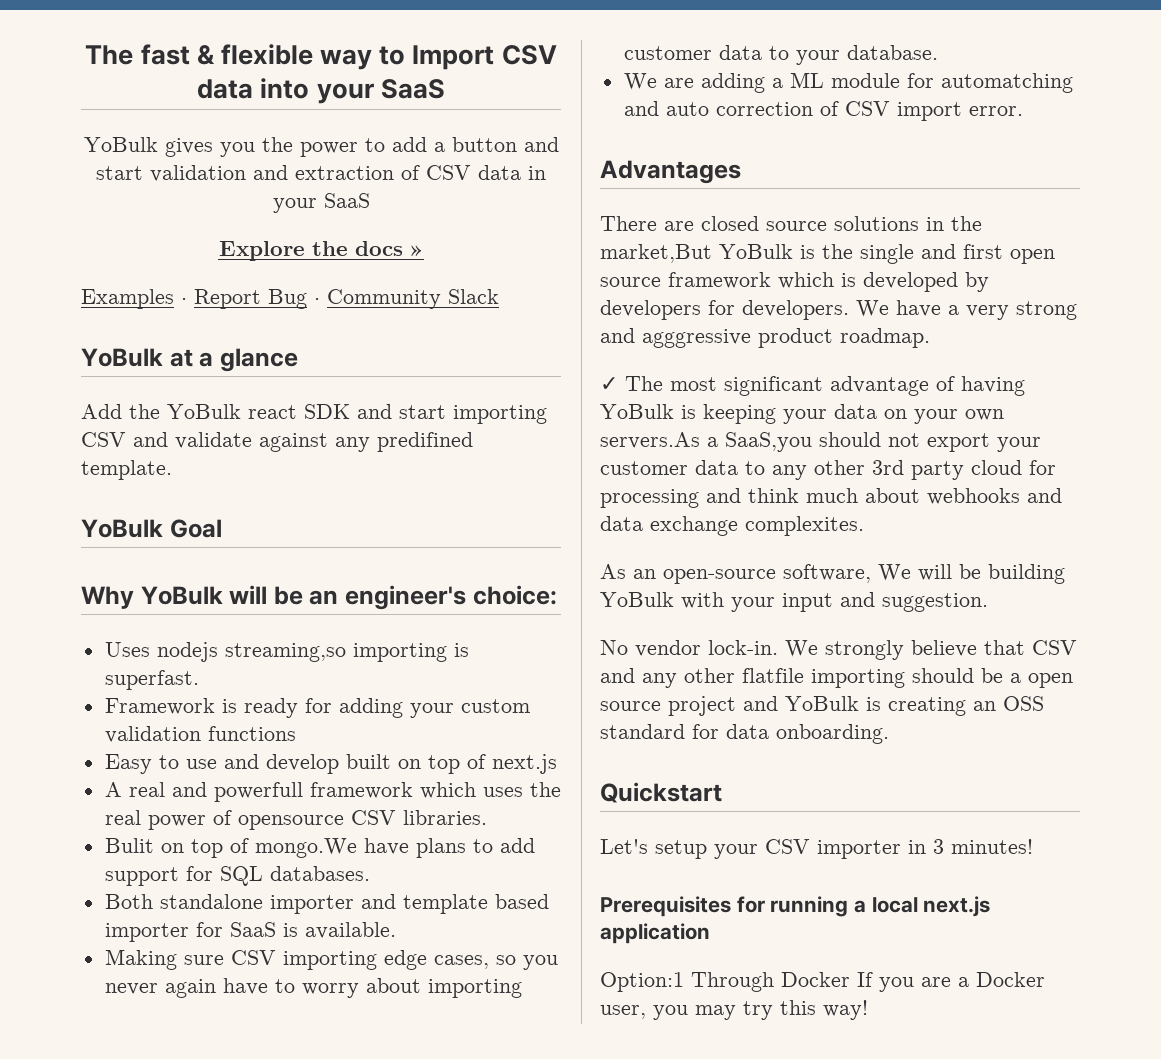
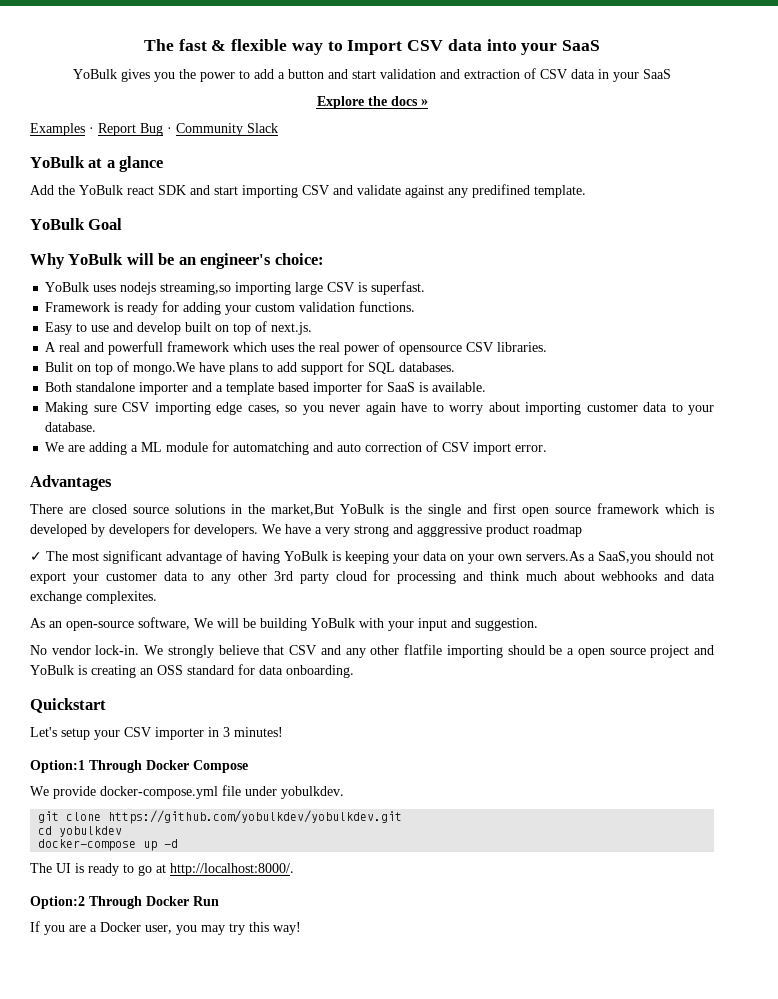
- Uses nodejs streaming,so importing is superfast.
+ YoBulk uses nodejs streaming,so importing large CSV is superfast.
- Framework is ready for adding your custom validation functions
+ Framework is ready for adding your custom validation functions.
- Easy to use and develop built on top of next.js
+ Easy to use and develop built on top of next.js.
- Both standalone importer and template based importer for SaaS is available.
+ Both standalone importer and a template based importer for SaaS is available.
- We have a very strong and agggressive product roadmap.
+ We have a very strong and agggressive product roadmap
- Prerequisites for running a local next.js application
- Option:1 Through Docker If you are a Docker user, you may try this way!
+ Option:1 Through Docker Compose
+ We provide docker-compose.yml file under yobulkdev.
+ git clone https://github.com/yobulkdev/yobulkdev.git
+ cd yobulkdev
+ docker-compose up -d
+ The UI is ready to go at http://localhost:8000/.
+ Option:2 Through Docker Run
+ If you are a Docker user, you may try this way!

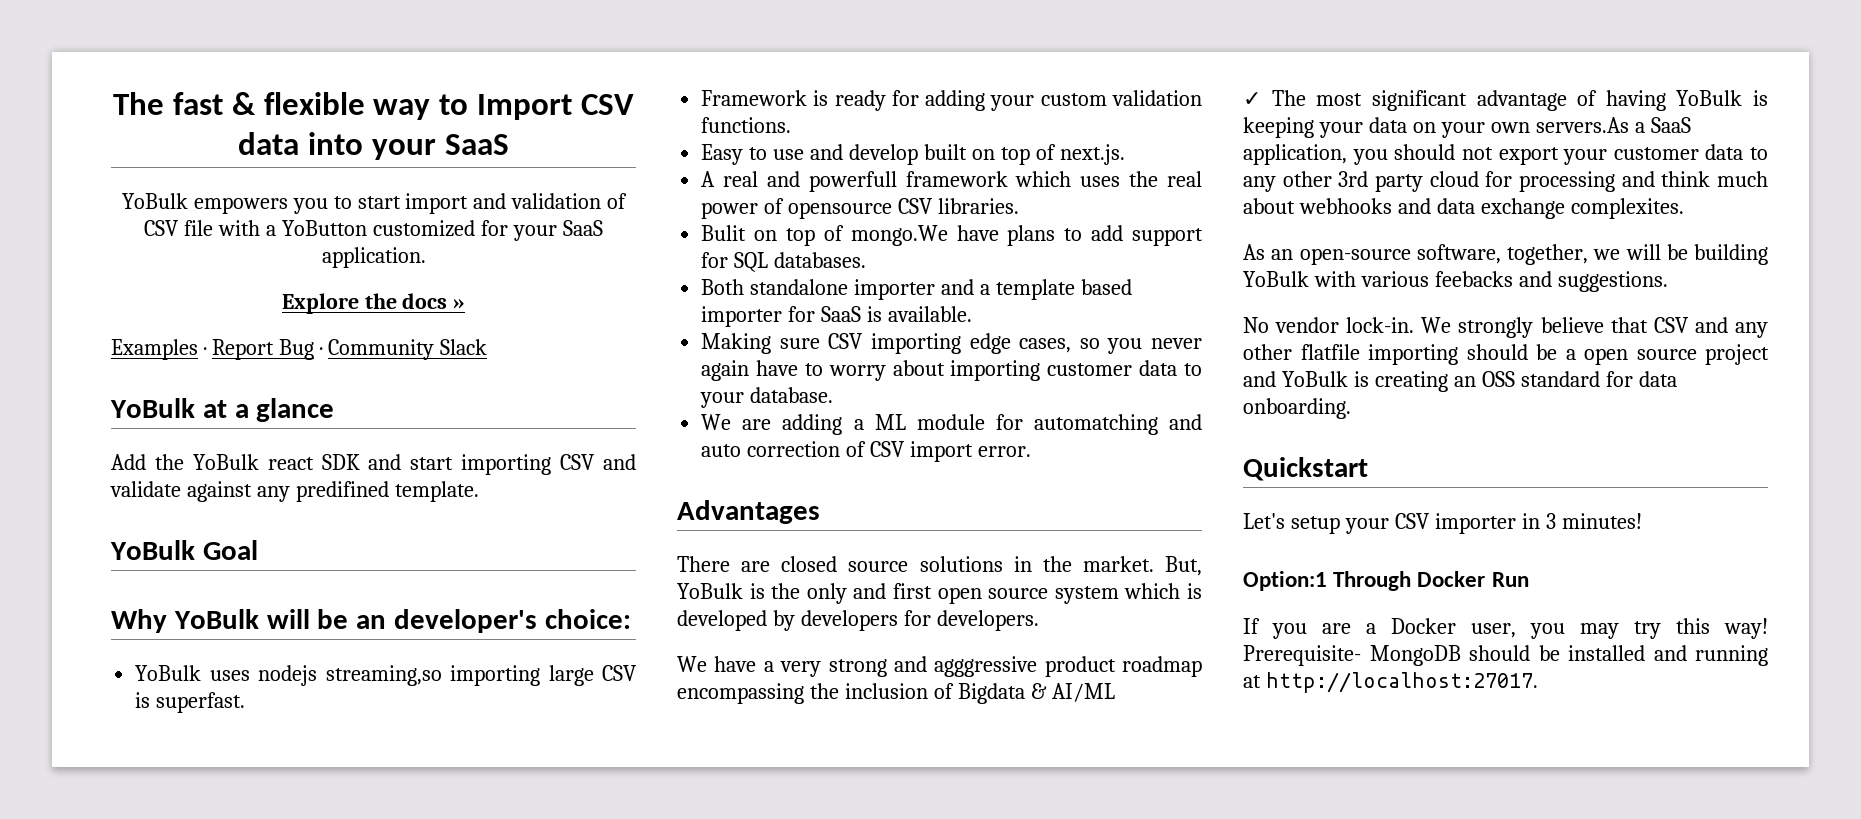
- YoBulk gives you the power to add a button and start validation and extraction of CSV data in your SaaS
+ YoBulk empowers you to start import and validation of CSV file with a YoButton customized for your SaaS application.
- Why YoBulk will be an engineer's choice:
+ Why YoBulk will be an developer's choice:
- There are closed source solutions in the market,But YoBulk is the single and first open source framework which is developed by developers for developers. We have a very strong and agggressive product roadmap
+ There are closed source solutions in the market. But, YoBulk is the only and first open source system which is developed by developers for developers.
+ We have a very strong and agggressive product roadmap encompassing the inclusion of Bigdata & AI/ML
- ✓ The most significant advantage of having YoBulk is keeping your data on your own servers.As a SaaS,you should not export your customer data to any other 3rd party cloud for processing and think much about webhooks and data exchange complexites.
+ ✓ The most significant advantage of having YoBulk is keeping your data on your own servers.As a SaaS application, you should not export your customer data to any other 3rd party cloud for processing and think much about webhooks and data exchange complexites.
- As an open-source software, We will be building YoBulk with your input and suggestion.
+ As an open-source software, together, we will be building YoBulk with various feebacks and suggestions.
- Option:1 Through Docker Compose
- We provide docker-compose.yml file under yobulkdev.
- git clone https://github.com/yobulkdev/yobulkdev.git
- cd yobulkdev
- docker-compose up -d
- The UI is ready to go at http://localhost:8000/.
- Option:2 Through Docker Run
+ Option:1 Through Docker Run
+ Prerequisite- MongoDB should be installed and running at http://localhost:27017.

